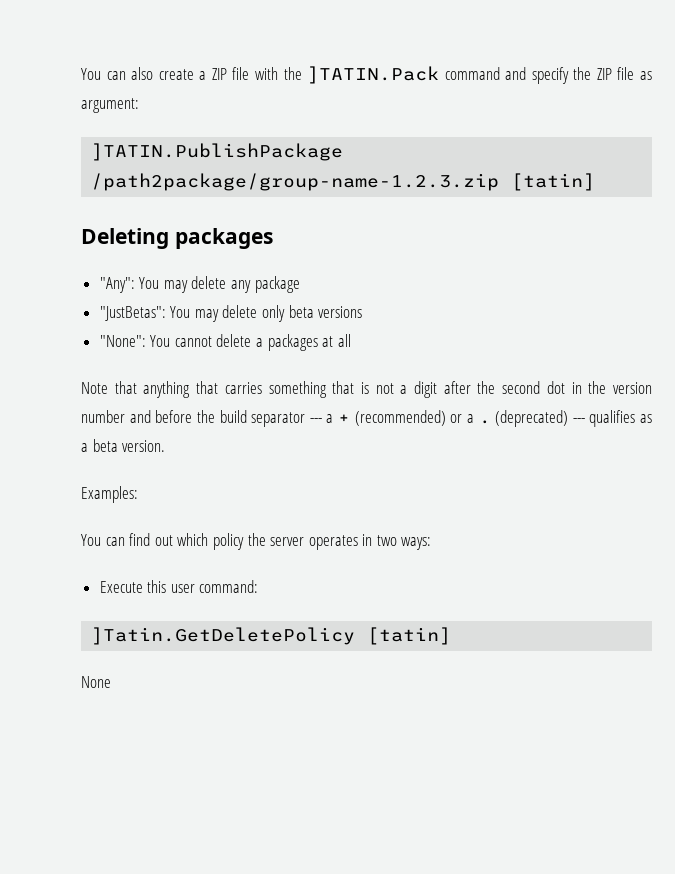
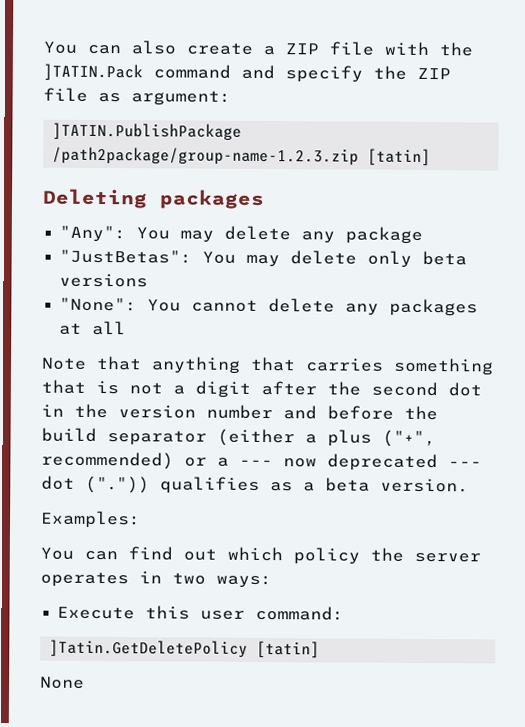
- "None": You cannot delete a packages at all
+ "None": You cannot delete any packages at all
- Note that anything that carries something that is not a digit after the second dot in the version number and before the build separator --- a + (recommended) or a . (deprecated) --- qualifies as a beta version.
+ Note that anything that carries something that is not a digit after the second dot in the version number and before the build separator (either a plus ("+", recommended) or a --- now deprecated --- dot (".")) qualifies as a beta version.

